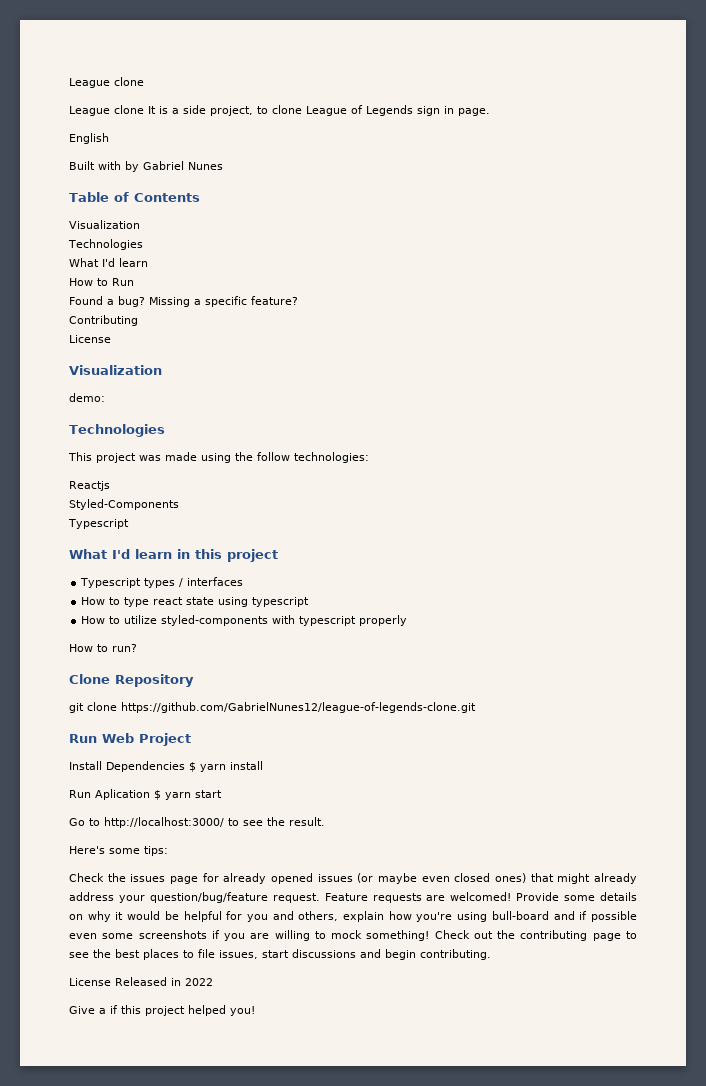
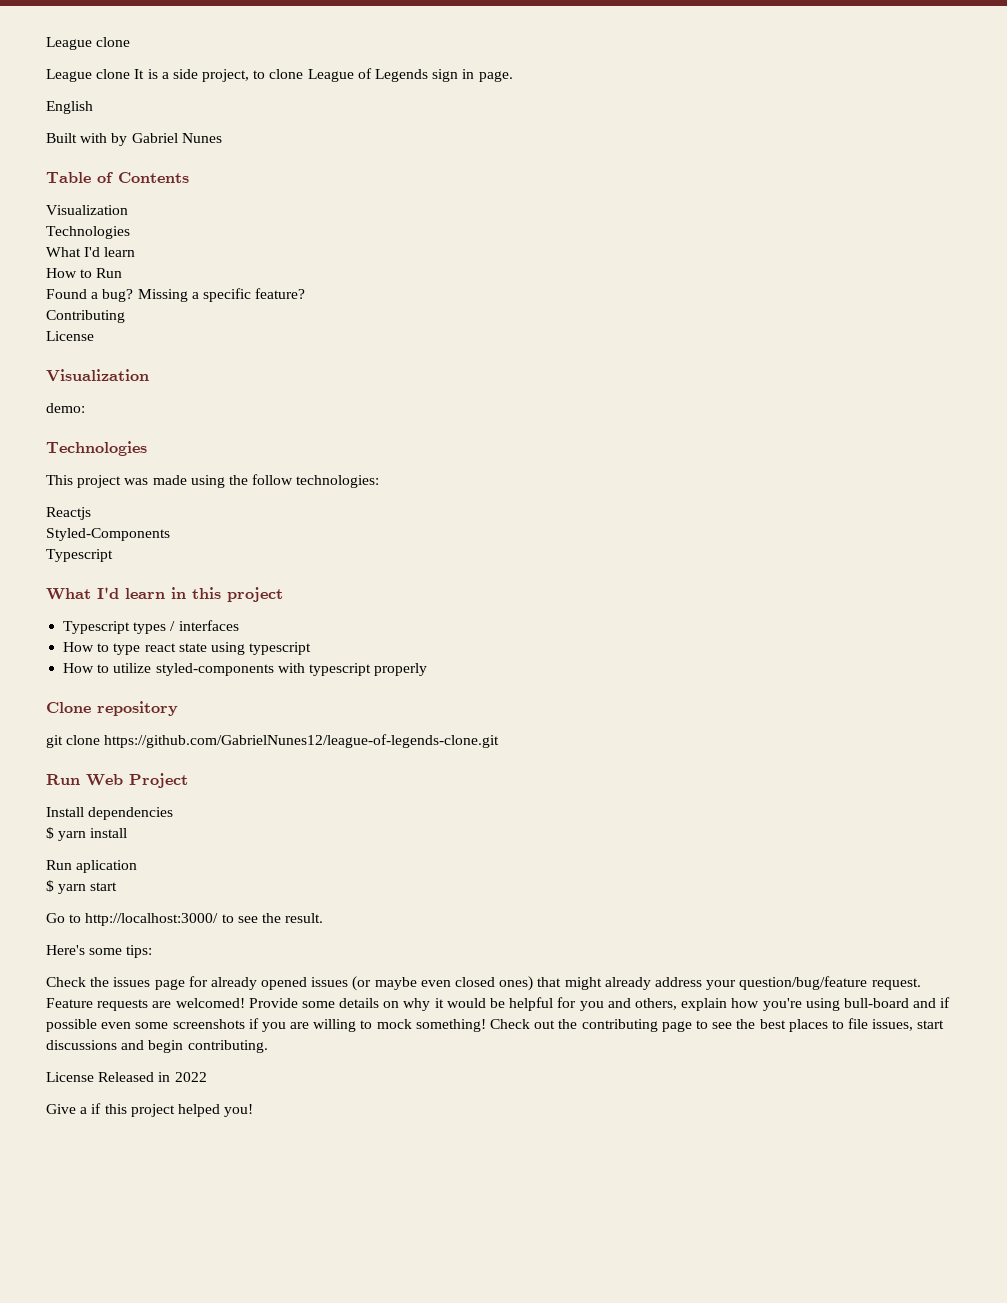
- How to run?
- Clone Repository
+ Clone repository
- Install Dependencies $ yarn install
+ Install dependencies
+ $ yarn install
- Run Aplication $ yarn start
+ Run aplication
+ $ yarn start

